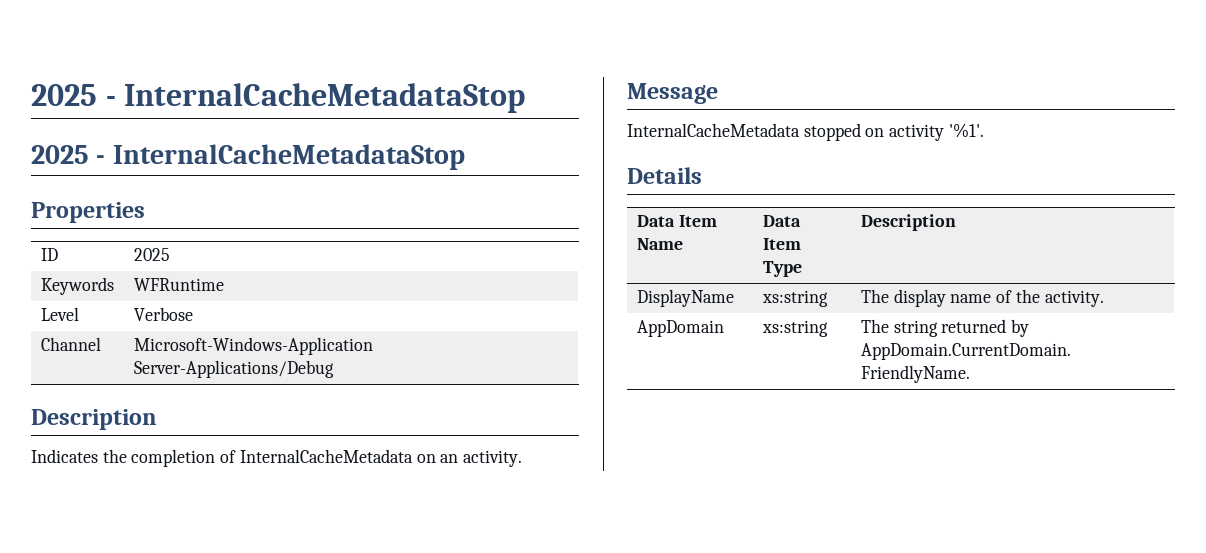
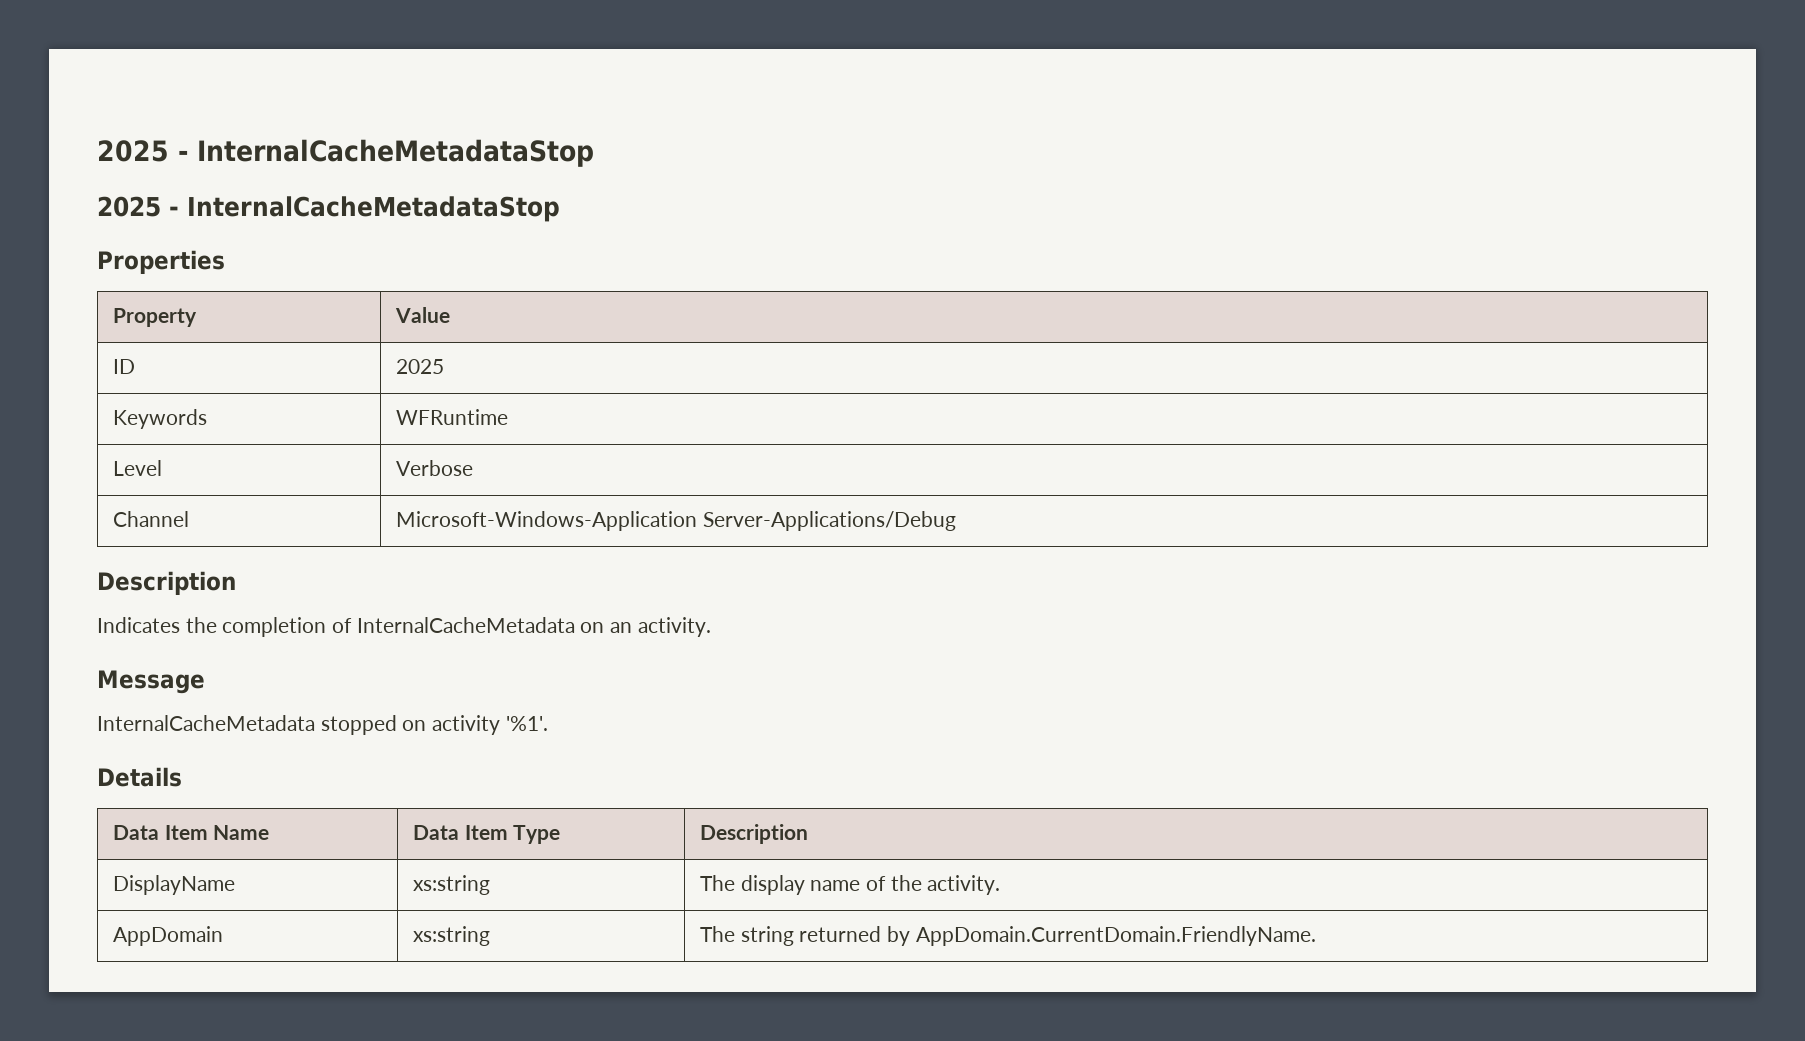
+ Property | Value

